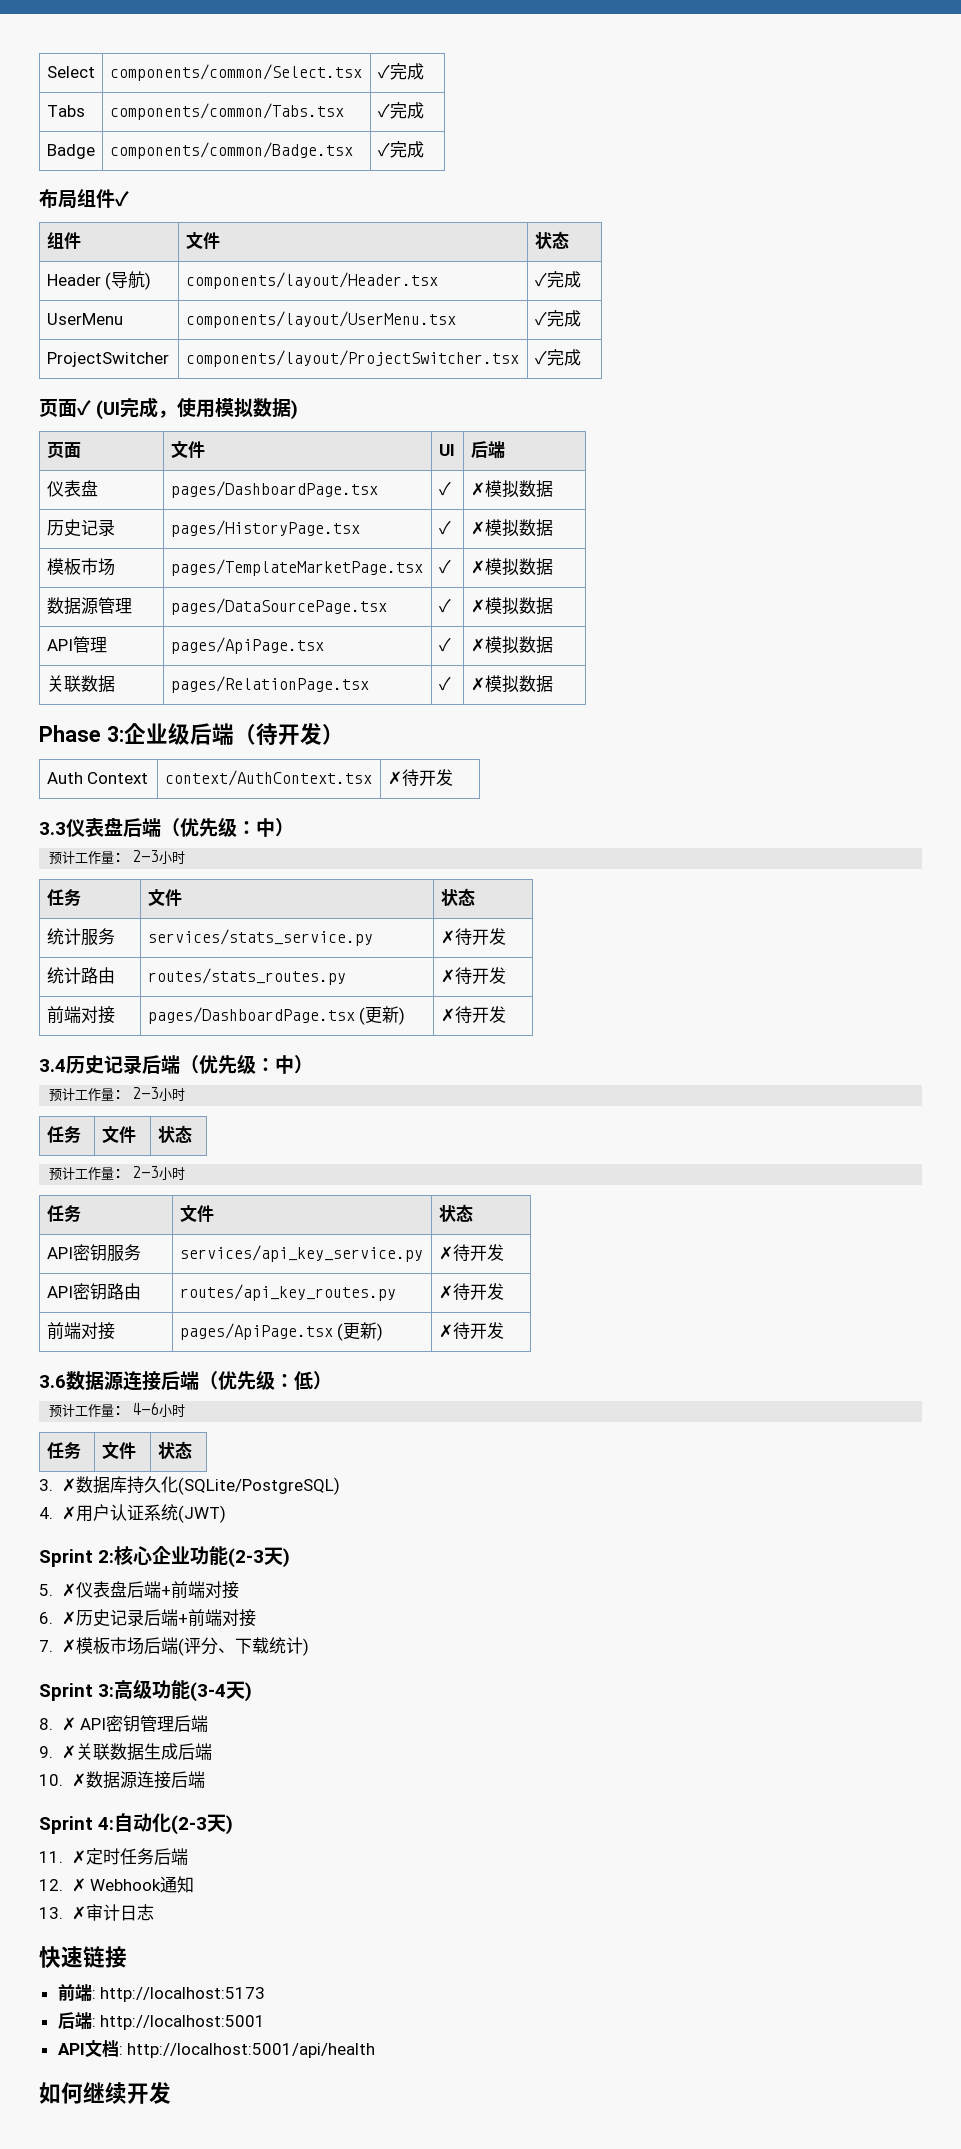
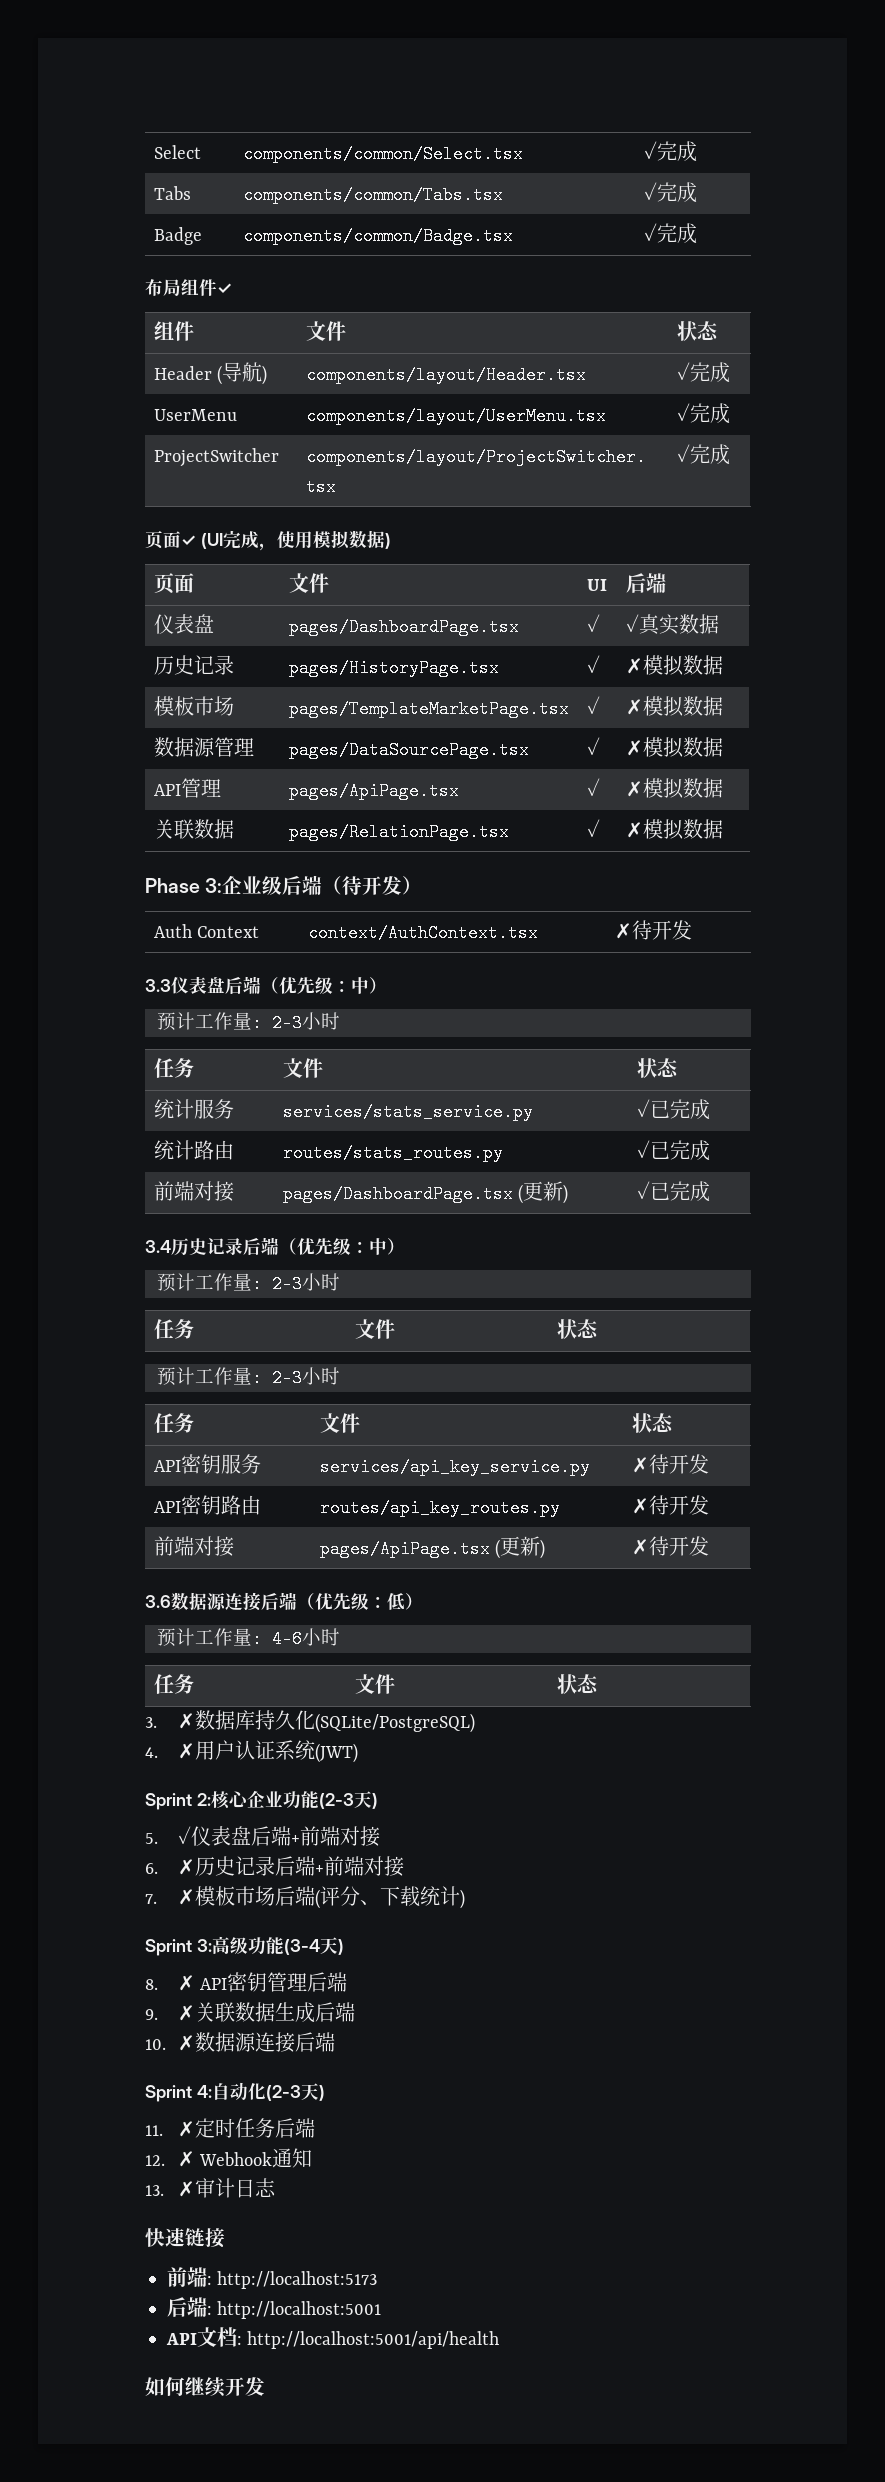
- 仪表盘 | pages/DashboardPage.tsx | ✓ | ✗模拟数据
+ 仪表盘 | pages/DashboardPage.tsx | ✓ | ✓真实数据
- 统计服务 | services/stats_service.py | ✗待开发
+ 统计服务 | services/stats_service.py | ✓已完成
- 统计路由 | routes/stats_routes.py | ✗待开发
+ 统计路由 | routes/stats_routes.py | ✓已完成
- 前端对接 | pages/DashboardPage.tsx (更新) | ✗待开发
+ 前端对接 | pages/DashboardPage.tsx (更新) | ✓已完成
- 5. ✗仪表盘后端+前端对接
+ 5. ✓仪表盘后端+前端对接

